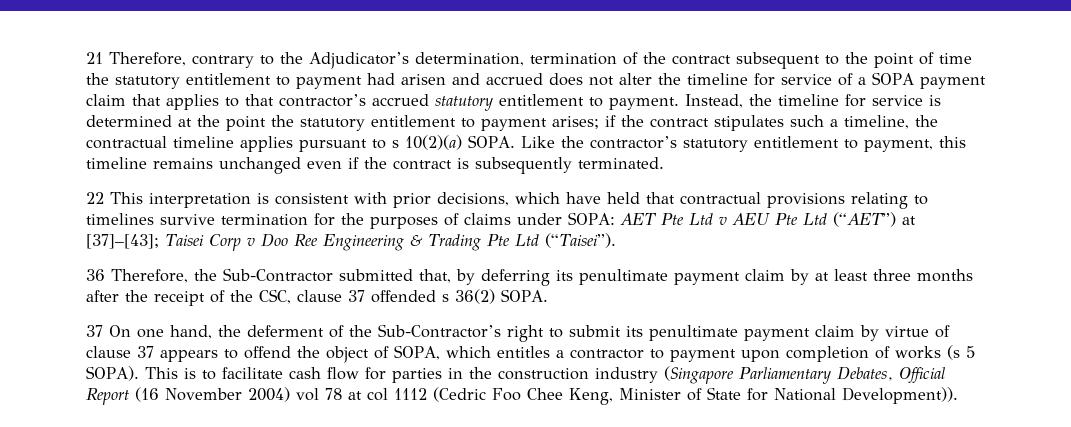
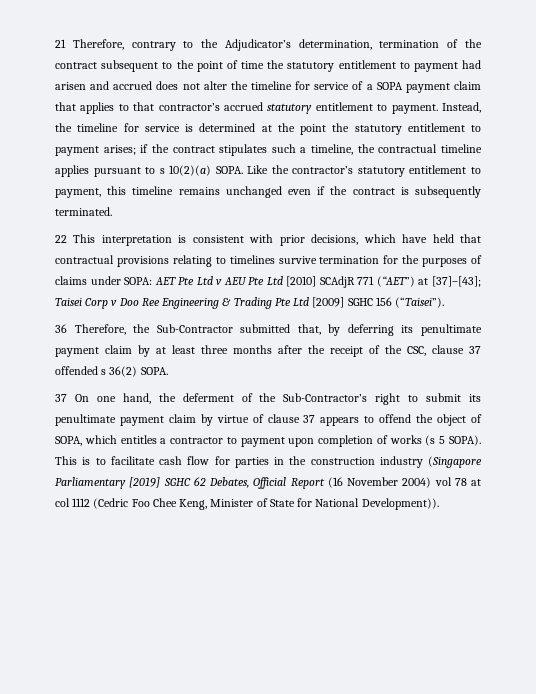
- 22 This interpretation is consistent with prior decisions, which have held that contractual provisions relating to timelines survive termination for the purposes of claims under SOPA: AET Pte Ltd v AEU Pte Ltd (“AET”) at [37]–[43]; Taisei Corp v Doo Ree Engineering & Trading Pte Ltd (“Taisei”).
+ 22 This interpretation is consistent with prior decisions, which have held that contractual provisions relating to timelines survive termination for the purposes of claims under SOPA: AET Pte Ltd v AEU Pte Ltd [2010] SCAdjR 771 (“AET”) at [37]–[43]; Taisei Corp v Doo Ree Engineering & Trading Pte Ltd [2009] SGHC 156 (“Taisei”).
- This is to facilitate cash flow for parties in the construction industry (Singapore Parliamentary Debates, Official Report (16 November 2004) vol 78 at col 1112 (Cedric Foo Chee Keng, Minister of State for National Development)).
+ This is to facilitate cash flow for parties in the construction industry (Singapore Parliamentary [2019] SGHC 62 Debates, Official Report (16 November 2004) vol 78 at col 1112 (Cedric Foo Chee Keng, Minister of State for National Development)).

